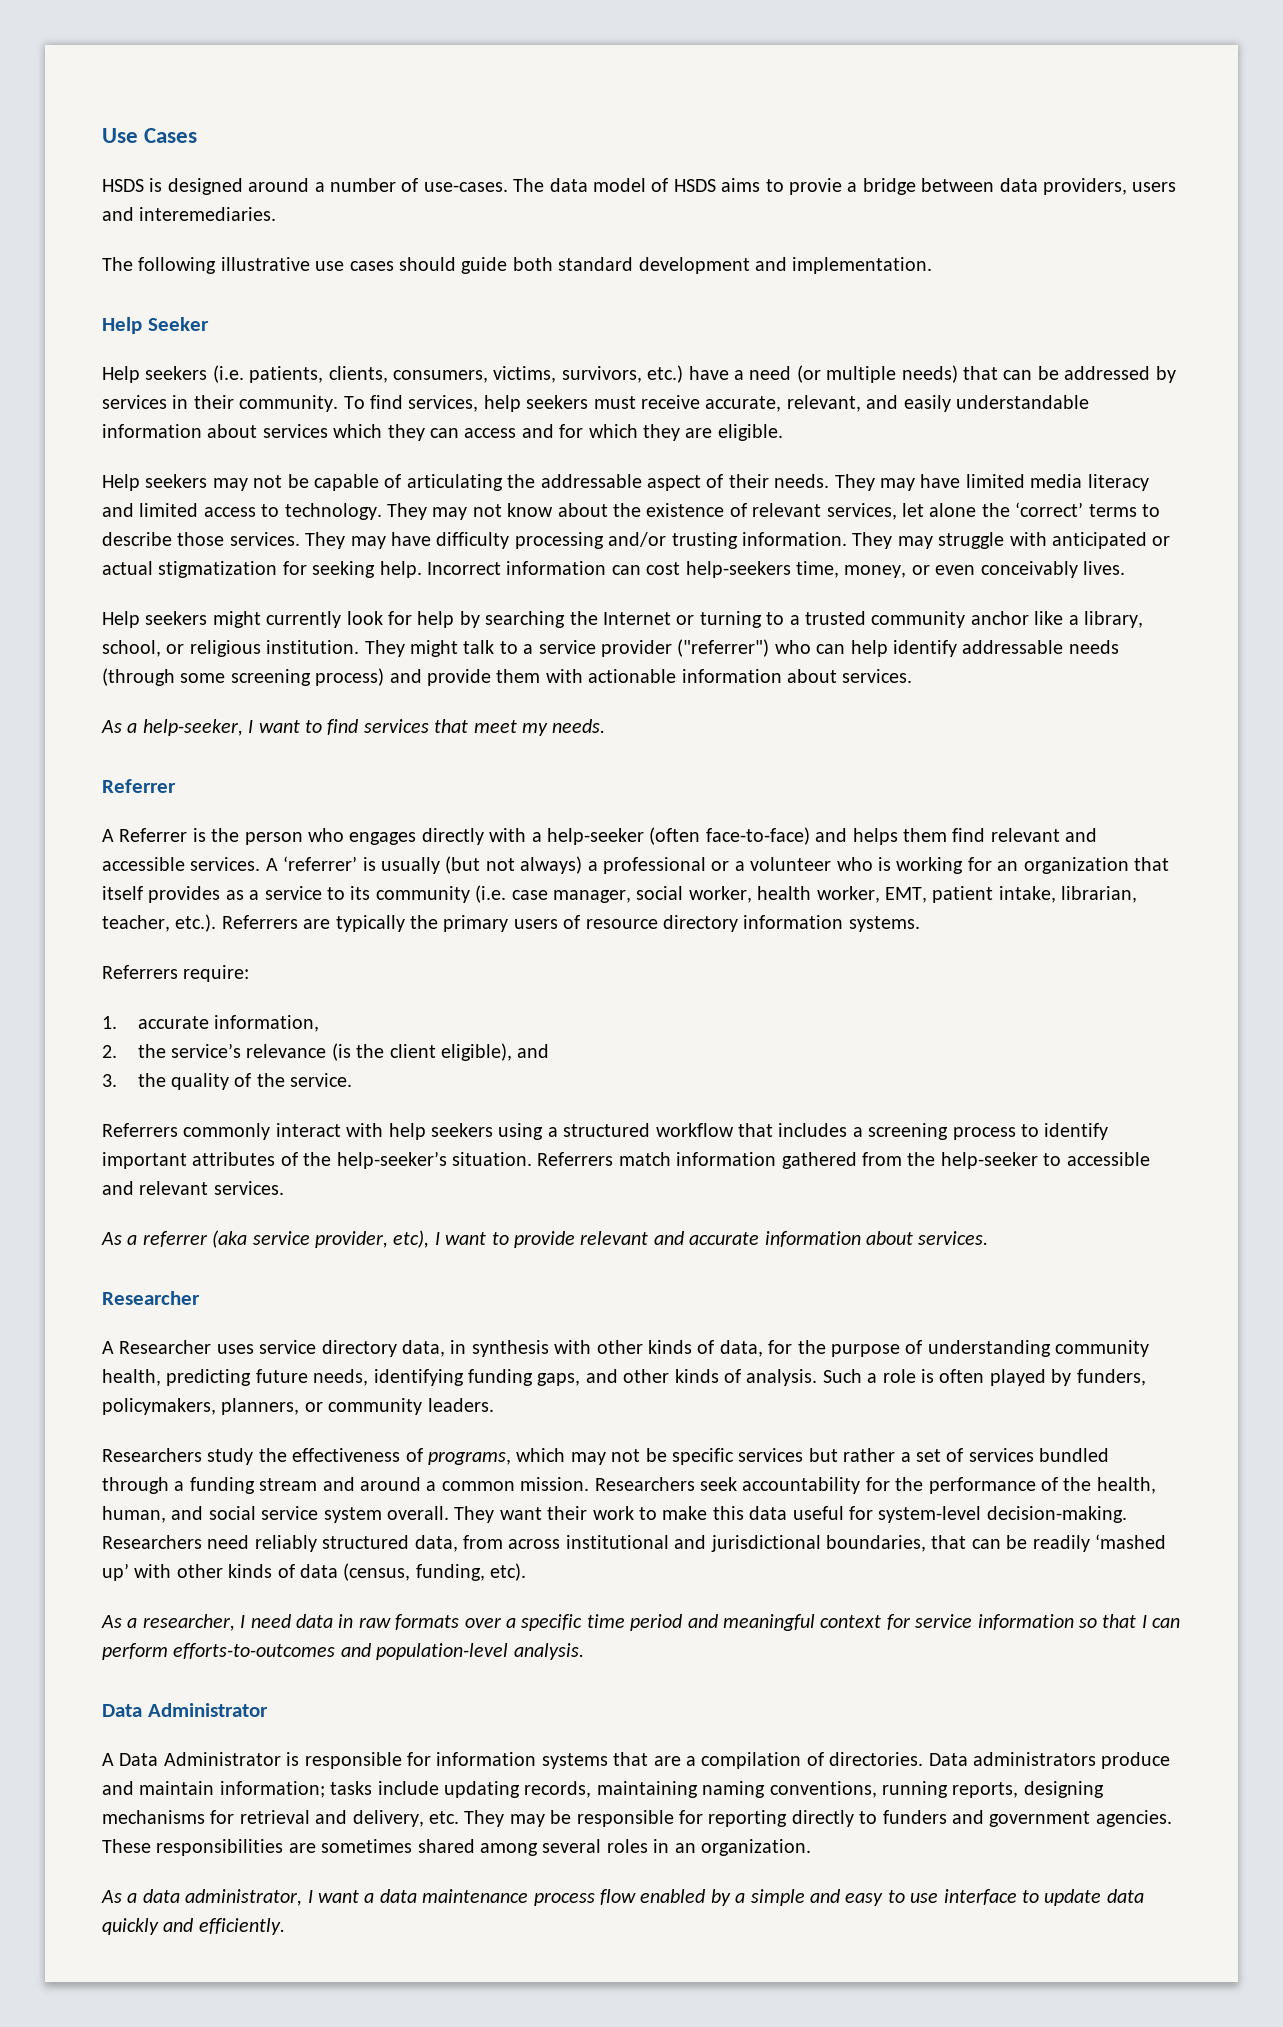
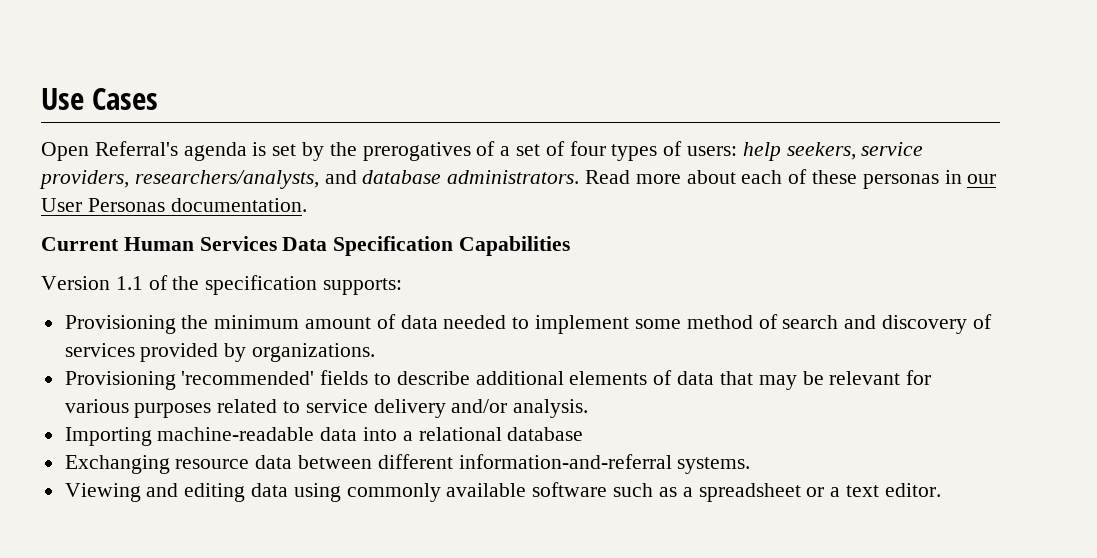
- HSDS is designed around a number of use-cases. The data model of HSDS aims to provie a bridge between data providers, users and interemediaries.
- The following illustrative use cases should guide both standard development and implementation.
- Help Seeker
- Help seekers (i.e. patients, clients, consumers, victims, survivors, etc.) have a need (or multiple needs) that can be addressed by services in their community. To find services, help seekers must receive accurate, relevant, and easily understandable information about services which they can access and for which they are eligible.
- Help seekers may not be capable of articulating the addressable aspect of their needs. They may have limited media literacy and limited access to technology. They may not know about the existence of relevant services, let alone the ‘correct’ terms to describe those services. They may have difficulty processing and/or trusting information. They may struggle with anticipated or actual stigmatization for seeking help. Incorrect information can cost help-seekers time, money, or even conceivably lives.
- Help seekers might currently look for help by searching the Internet or turning to a trusted community anchor like a library, school, or religious institution. They might talk to a service provider ("referrer") who can help identify addressable needs (through some screening process) and provide them with actionable information about services.
- As a help-seeker, I want to find services that meet my needs.
- Referrer
- A Referrer is the person who engages directly with a help-seeker (often face-to-face) and helps them find relevant and accessible services. A ‘referrer’ is usually (but not always) a professional or a volunteer who is working for an organization that itself provides as a service to its community (i.e. case manager, social worker, health worker, EMT, patient intake, librarian, teacher, etc.). Referrers are typically the primary users of resource directory information systems.
- Referrers require:
- 1. accurate information,
- 2. the service’s relevance (is the client eligible), and
- 3. the quality of the service.
- Referrers commonly interact with help seekers using a structured workflow that includes a screening process to identify important attributes of the help-seeker’s situation. Referrers match information gathered from the help-seeker to accessible and relevant services.
- As a referrer (aka service provider, etc), I want to provide relevant and accurate information about services.
- Researcher
- A Researcher uses service directory data, in synthesis with other kinds of data, for the purpose of understanding community health, predicting future needs, identifying funding gaps, and other kinds of analysis. Such a role is often played by funders, policymakers, planners, or community leaders.
- Researchers study the effectiveness of programs, which may not be specific services but rather a set of services bundled through a funding stream and around a common mission. Researchers seek accountability for the performance of the health, human, and social service system overall. They want their work to make this data useful for system-level decision-making. Researchers need reliably structured data, from across institutional and jurisdictional boundaries, that can be readily ‘mashed up’ with other kinds of data (census, funding, etc).
- As a researcher, I need data in raw formats over a specific time period and meaningful context for service information so that I can perform efforts-to-outcomes and population-level analysis.
- Data Administrator
- A Data Administrator is responsible for information systems that are a compilation of directories. Data administrators produce and maintain information; tasks include updating records, maintaining naming conventions, running reports, designing mechanisms for retrieval and delivery, etc. They may be responsible for reporting directly to funders and government agencies. These responsibilities are sometimes shared among several roles in an organization.
- As a data administrator, I want a data maintenance process flow enabled by a simple and easy to use interface to update data quickly and efficiently.
+ Open Referral's agenda is set by the prerogatives of a set of four types of users: help seekers, service providers, researchers/analysts, and database administrators. Read more about each of these personas in our User Personas documentation.
+ Current Human Services Data Specification Capabilities
+ Version 1.1 of the specification supports:
+ Provisioning the minimum amount of data needed to implement some method of search and discovery of services provided by organizations.
+ Provisioning 'recommended' fields to describe additional elements of data that may be relevant for various purposes related to service delivery and/or analysis.
+ Importing machine-readable data into a relational database
+ Exchanging resource data between different information-and-referral systems.
+ Viewing and editing data using commonly available software such as a spreadsheet or a text editor.

